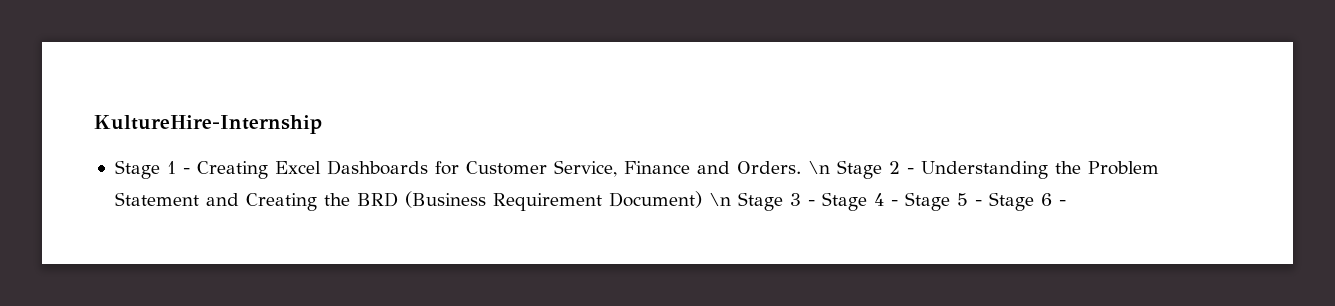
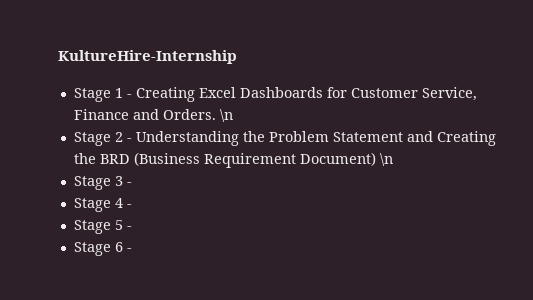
- Stage 1 - Creating Excel Dashboards for Customer Service, Finance and Orders. \n Stage 2 - Understanding the Problem Statement and Creating the BRD (Business Requirement Document) \n Stage 3 - Stage 4 - Stage 5 - Stage 6 -
+ Stage 1 - Creating Excel Dashboards for Customer Service, Finance and Orders. \n
+ Stage 2 - Understanding the Problem Statement and Creating the BRD (Business Requirement Document) \n
+ Stage 3 -
+ Stage 4 -
+ Stage 5 -
+ Stage 6 -

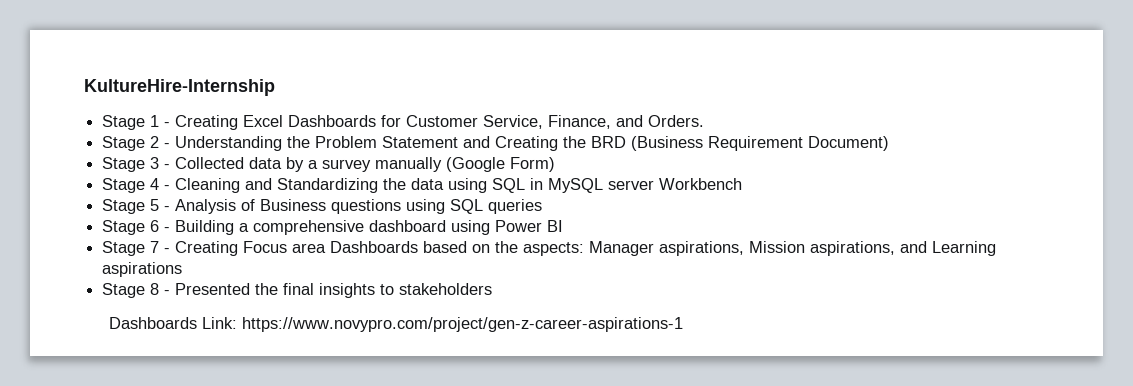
- Stage 1 - Creating Excel Dashboards for Customer Service, Finance and Orders. \n
+ Stage 1 - Creating Excel Dashboards for Customer Service, Finance, and Orders.
- Stage 2 - Understanding the Problem Statement and Creating the BRD (Business Requirement Document) \n
+ Stage 2 - Understanding the Problem Statement and Creating the BRD (Business Requirement Document)
- Stage 3 -
- Stage 4 -
- Stage 5 -
- Stage 6 -
+ Stage 3 - Collected data by a survey manually (Google Form)
+ Stage 4 - Cleaning and Standardizing the data using SQL in MySQL server Workbench
+ Stage 5 - Analysis of Business questions using SQL queries
+ Stage 6 - Building a comprehensive dashboard using Power BI
+ Stage 7 - Creating Focus area Dashboards based on the aspects: Manager aspirations, Mission aspirations, and Learning aspirations
+ Stage 8 - Presented the final insights to stakeholders
+ Dashboards Link: https://www.novypro.com/project/gen-z-career-aspirations-1

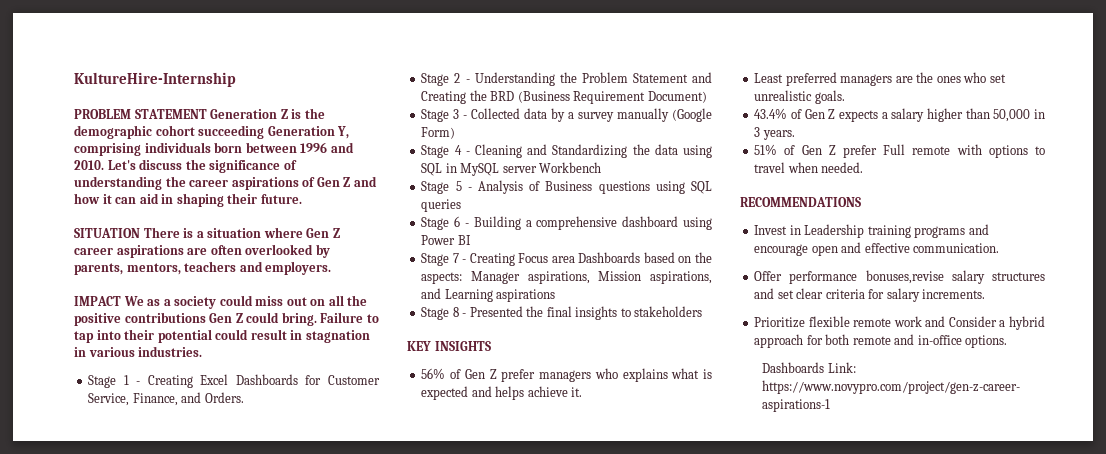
+ PROBLEM STATEMENT Generation Z is the demographic cohort succeeding Generation Y, comprising individuals born between 1996 and 2010. Let's discuss the significance of understanding the career aspirations of Gen Z and how it can aid in shaping their future.
+ SITUATION There is a situation where Gen Z career aspirations are often overlooked by parents, mentors, teachers and employers.
+ IMPACT We as a society could miss out on all the positive contributions Gen Z could bring. Failure to tap into their potential could result in stagnation in various industries.
+ KEY INSIGHTS
+ 56% of Gen Z prefer managers who explains what is expected and helps achieve it.
+ Least preferred managers are the ones who set unrealistic goals.
+ 43.4% of Gen Z expects a salary higher than 50,000 in 3 years.
+ 51% of Gen Z prefer Full remote with options to travel when needed.
+ RECOMMENDATIONS
+ Invest in Leadership training programs and encourage open and effective communication.
+ Offer performance bonuses,revise salary structures and set clear criteria for salary increments.
+ Prioritize flexible remote work and Consider a hybrid approach for both remote and in-office options.

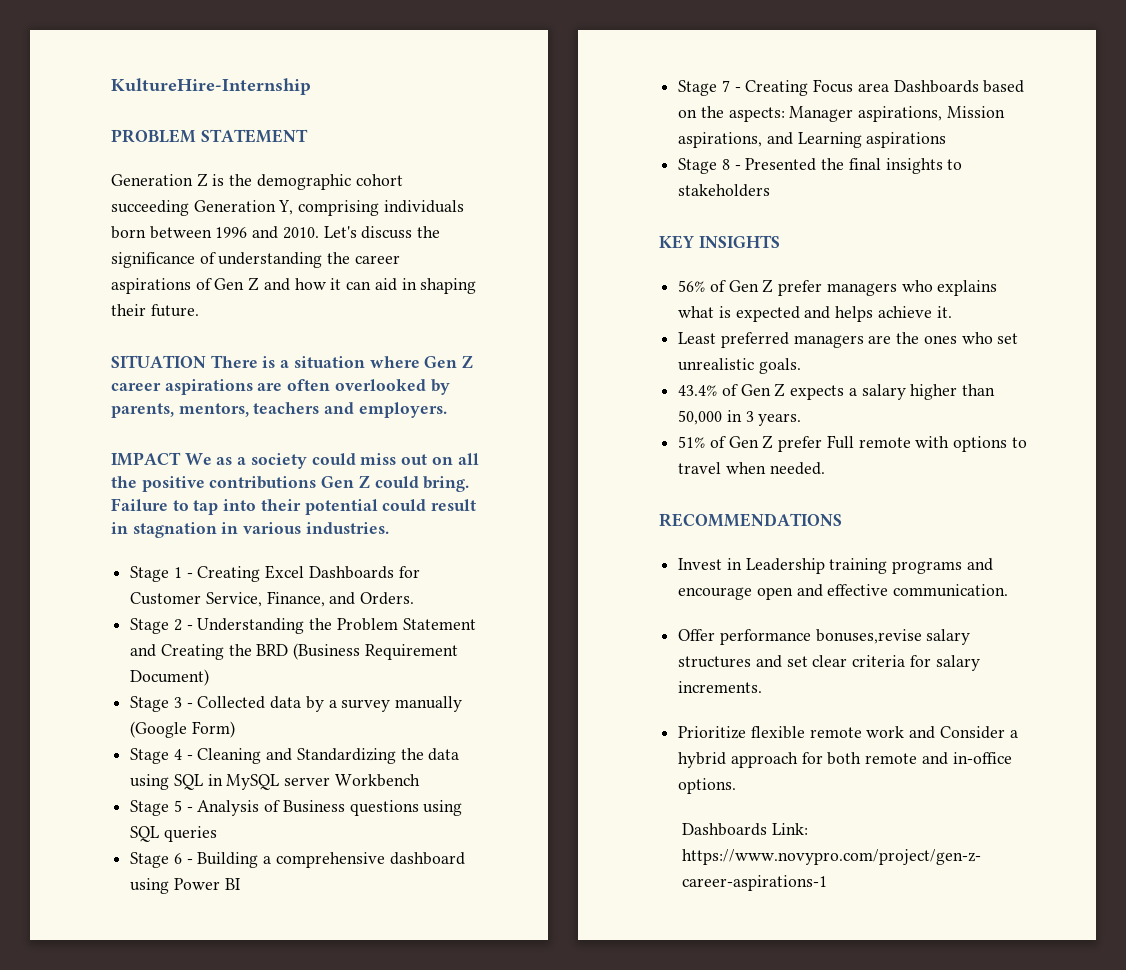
- PROBLEM STATEMENT Generation Z is the demographic cohort succeeding Generation Y, comprising individuals born between 1996 and 2010.
+ PROBLEM STATEMENT
+ Generation Z is the demographic cohort succeeding Generation Y, comprising individuals born between 1996 and 2010.

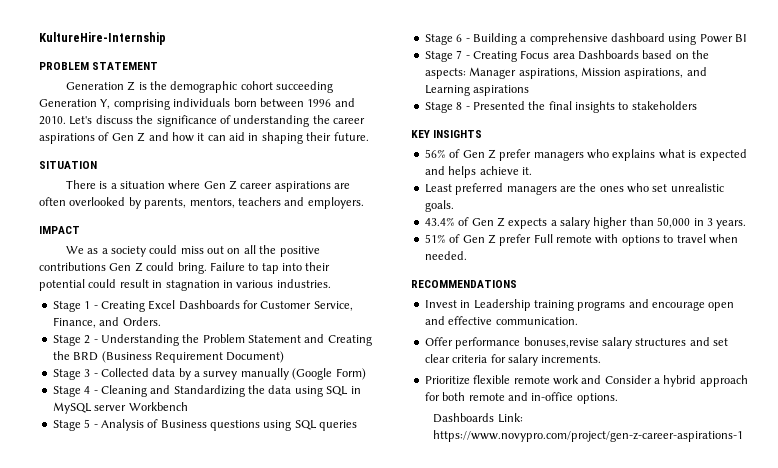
- SITUATION There is a situation where Gen Z career aspirations are often overlooked by parents, mentors, teachers and employers.
+ SITUATION
+ There is a situation where Gen Z career aspirations are often overlooked by parents, mentors, teachers and employers.
- IMPACT We as a society could miss out on all the positive contributions Gen Z could bring.
+ IMPACT
+ We as a society could miss out on all the positive contributions Gen Z could bring.

